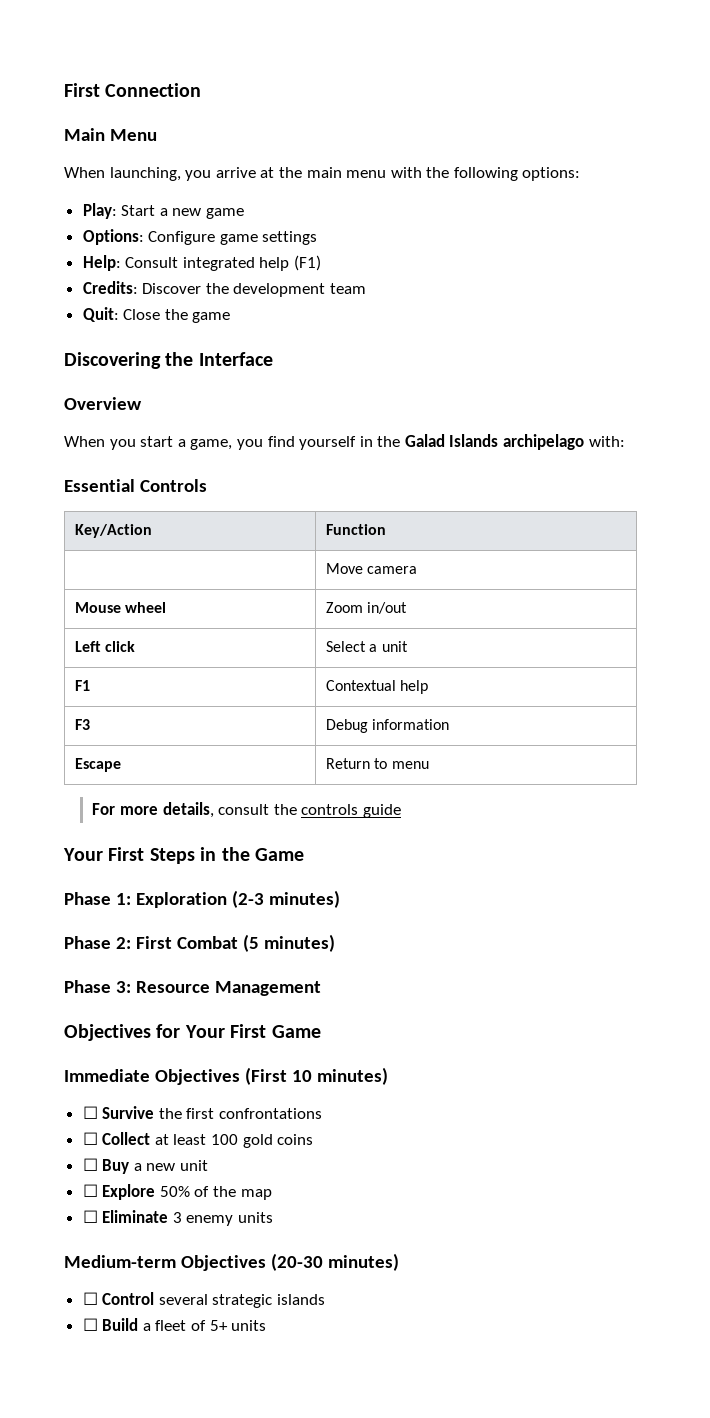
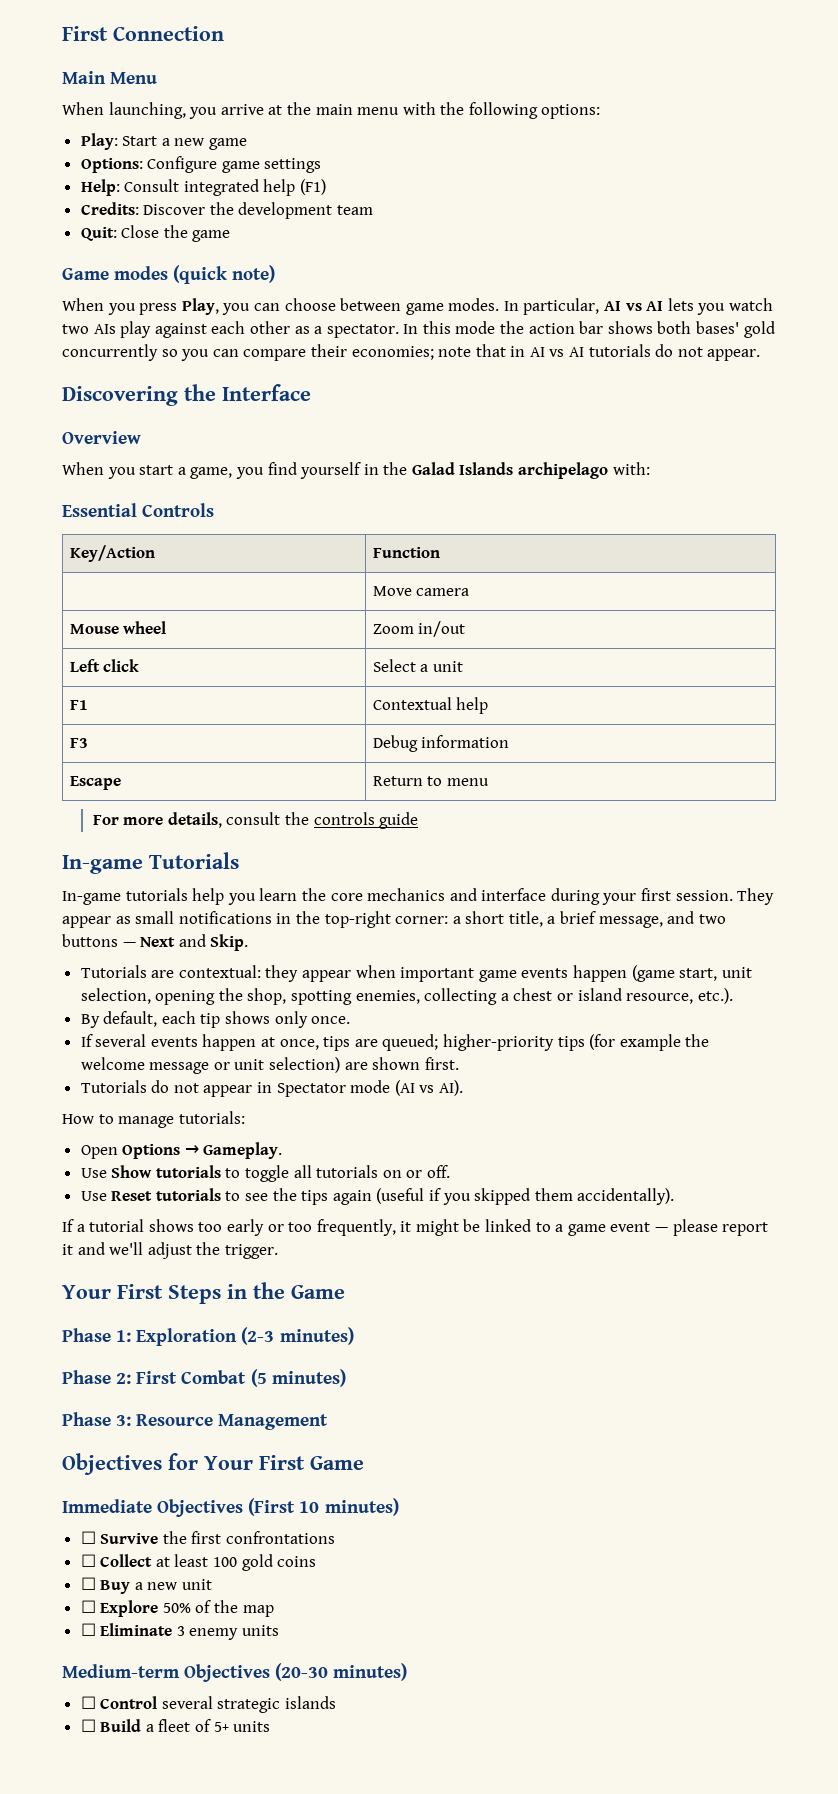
+ Game modes (quick note)
+ When you press Play, you can choose between game modes. In particular, AI vs AI lets you watch two AIs play against each other as a spectator. In this mode the action bar shows both bases' gold concurrently so you can compare their economies; note that in AI vs AI tutorials do not appear.
+ In-game Tutorials
+ In-game tutorials help you learn the core mechanics and interface during your first session. They appear as small notifications in the top-right corner: a short title, a brief message, and two buttons — Next and Skip.
+ Tutorials are contextual: they appear when important game events happen (game start, unit selection, opening the shop, spotting enemies, collecting a chest or island resource, etc.).
+ By default, each tip shows only once.
+ If several events happen at once, tips are queued; higher-priority tips (for example the welcome message or unit selection) are shown first.
+ Tutorials do not appear in Spectator mode (AI vs AI).
+ How to manage tutorials:
+ Open Options → Gameplay.
+ Use Show tutorials to toggle all tutorials on or off.
+ Use Reset tutorials to see the tips again (useful if you skipped them accidentally).
+ If a tutorial shows too early or too frequently, it might be linked to a game event — please report it and we'll adjust the trigger.

